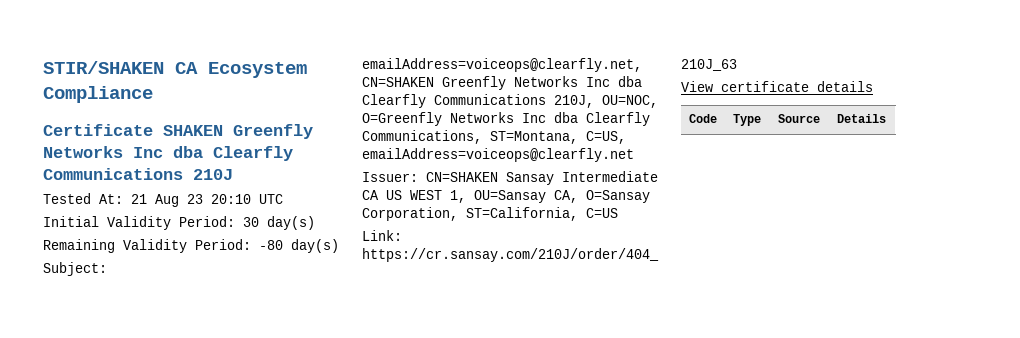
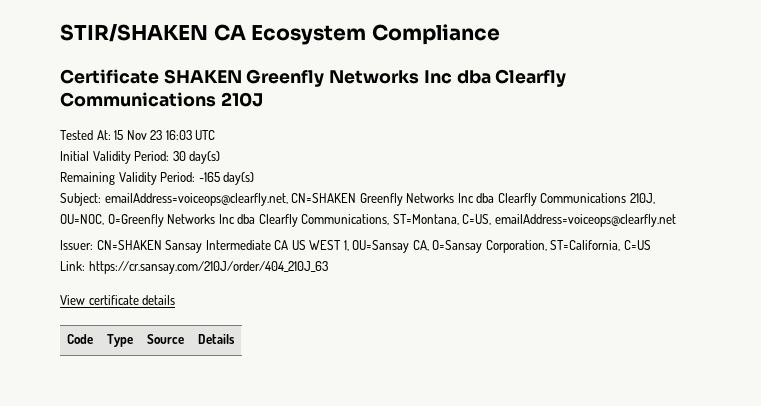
- Tested At: 21 Aug 23 20:10 UTC
+ Tested At: 15 Nov 23 16:03 UTC
- Remaining Validity Period: -80 day(s)
+ Remaining Validity Period: -165 day(s)

